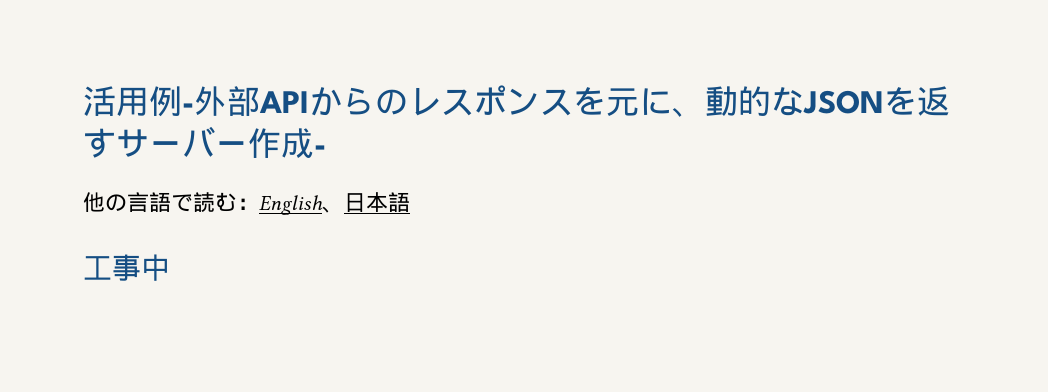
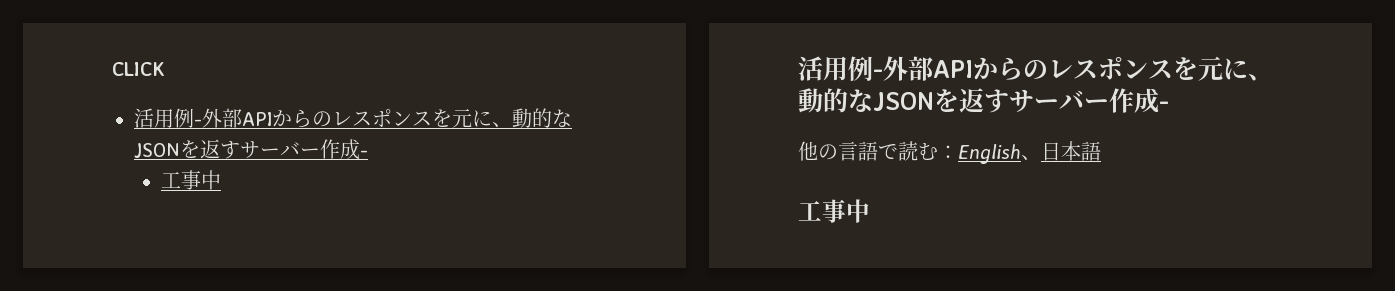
+ CLICK
+ 活用例-外部APIからのレスポンスを元に、動的なJSONを返すサーバー作成-
+ 工事中

